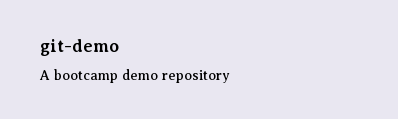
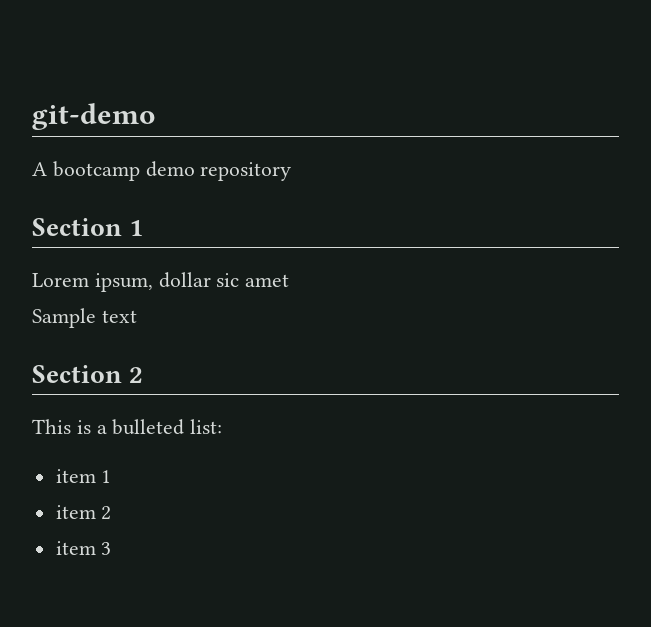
+ Section 1
+ Lorem ipsum, dollar sic amet
+ Sample text
+ Section 2
+ This is a bulleted list:
+ item 1
+ item 2
+ item 3

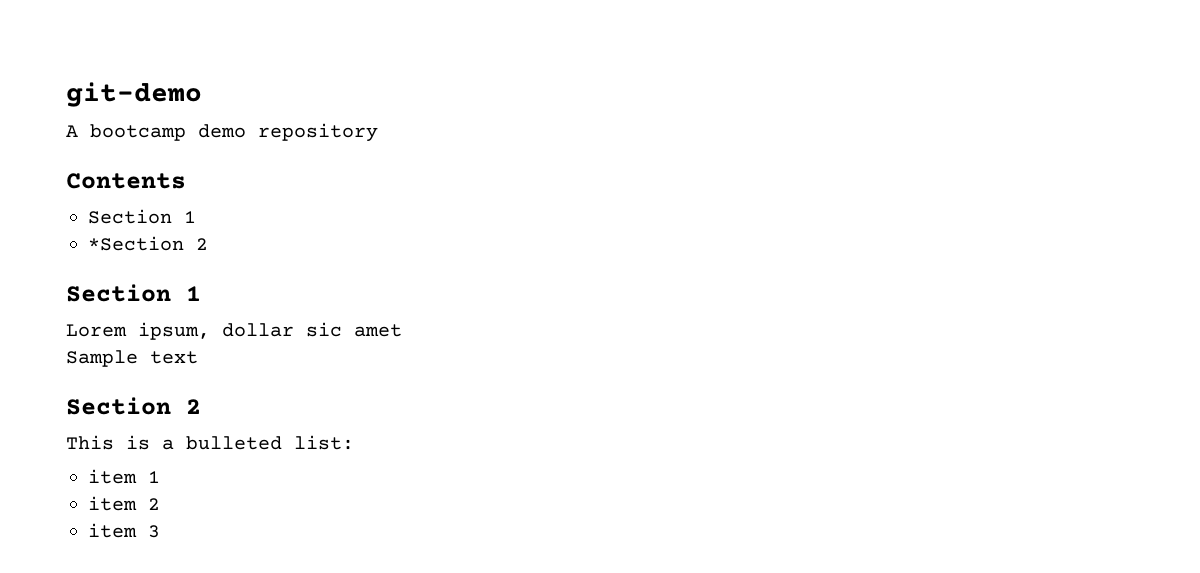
+ Contents
+ Section 1
+ *Section 2

